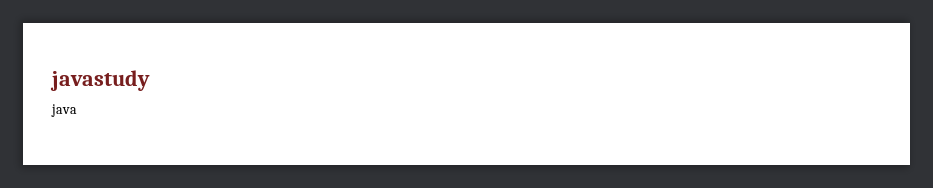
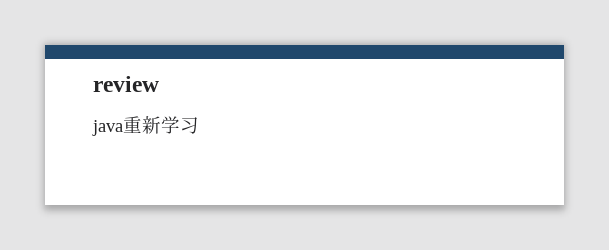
- javastudy
+ review
- java
+ java重新学习

